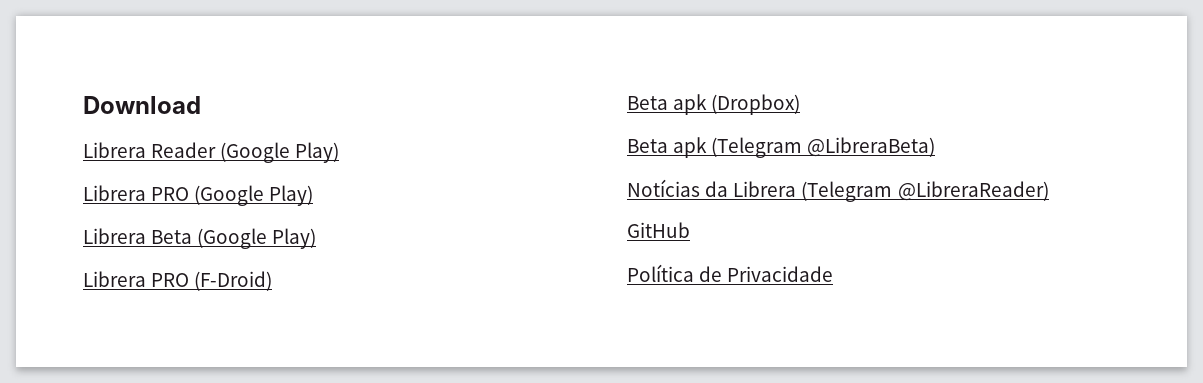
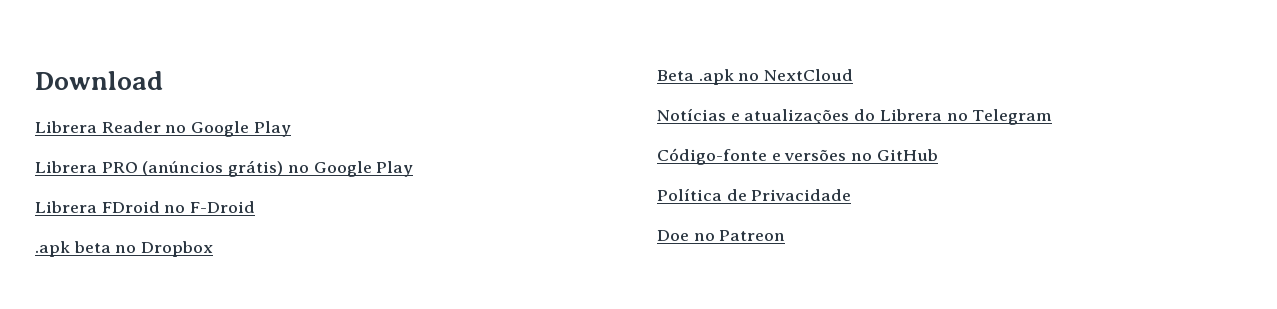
- Librera Reader (Google Play)
- Librera PRO (Google Play)
- Librera Beta (Google Play)
- Librera PRO (F-Droid)
- Beta apk (Dropbox)
- Beta apk (Telegram @LibreraBeta)
- Notícias da Librera (Telegram @LibreraReader)
- GitHub
+ Librera Reader no Google Play
+ Librera PRO (anúncios grátis) no Google Play
+ Librera FDroid no F-Droid
+ .apk beta no Dropbox
+ Beta .apk no NextCloud
+ Notícias e atualizações do Librera no Telegram
+ Código-fonte e versões no GitHub
+ Doe no Patreon

